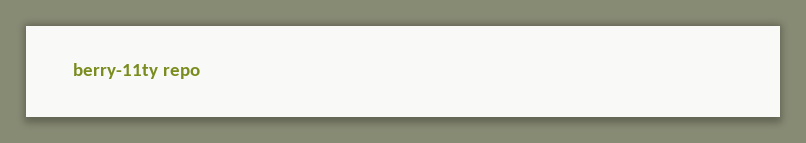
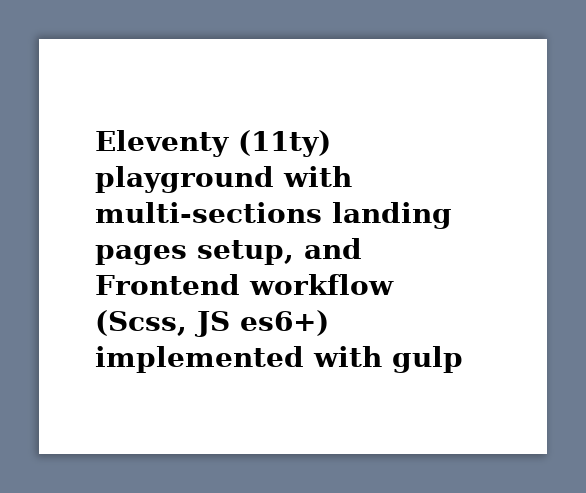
- berry-11ty repo
+ Eleventy (11ty) playground with multi-sections landing pages setup, and Frontend workflow (Scss, JS es6+) implemented with gulp

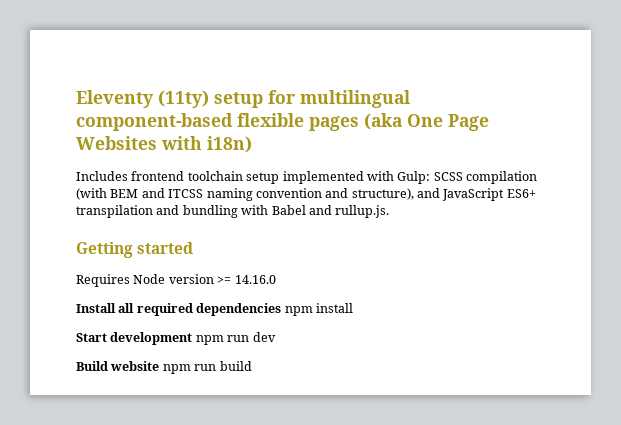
- Eleventy (11ty) playground with multi-sections landing pages setup, and Frontend workflow (Scss, JS es6+) implemented with gulp
+ Eleventy (11ty) setup for multilingual component-based flexible pages (aka One Page Websites with i18n)
+ Includes frontend toolchain setup implemented with Gulp: SCSS compilation (with BEM and ITCSS naming convention and structure), and JavaScript ES6+ transpilation and bundling with Babel and rullup.js.
+ Getting started
+ Requires Node version >= 14.16.0
+ Install all required dependencies npm install
+ Start development npm run dev
+ Build website npm run build

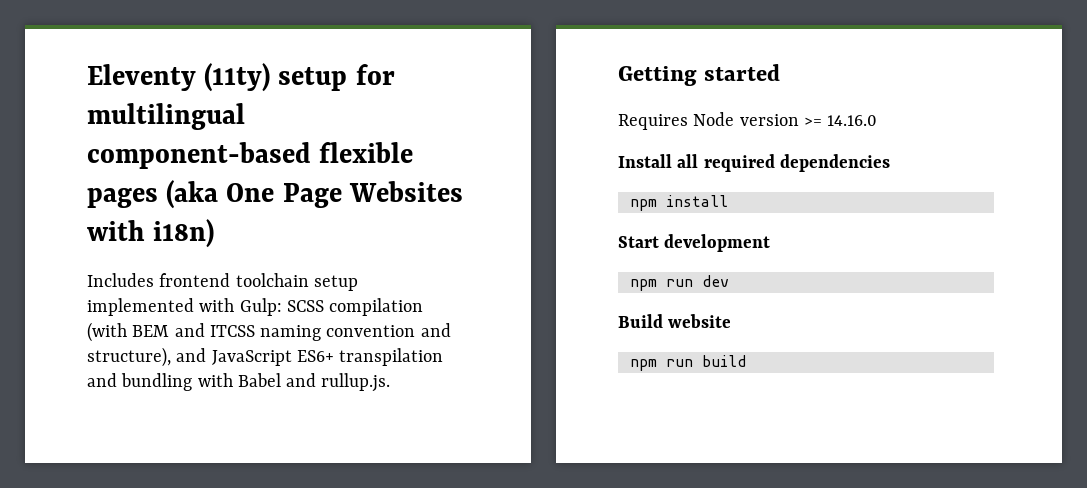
- Install all required dependencies npm install
+ Install all required dependencies
+ npm install
- Start development npm run dev
+ Start development
+ npm run dev
- Build website npm run build
+ Build website
+ npm run build

